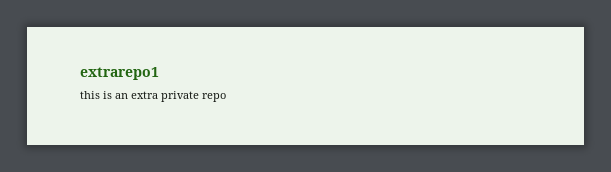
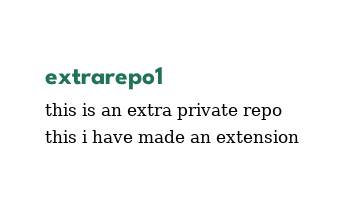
+ this i have made an extension

